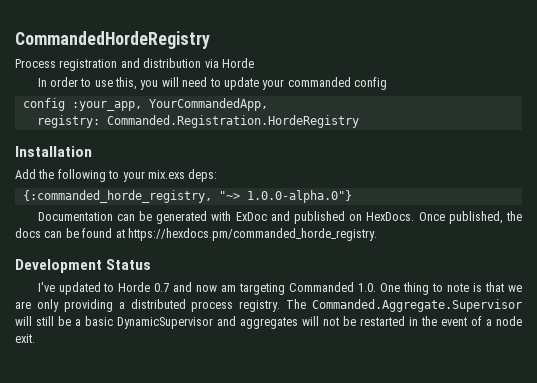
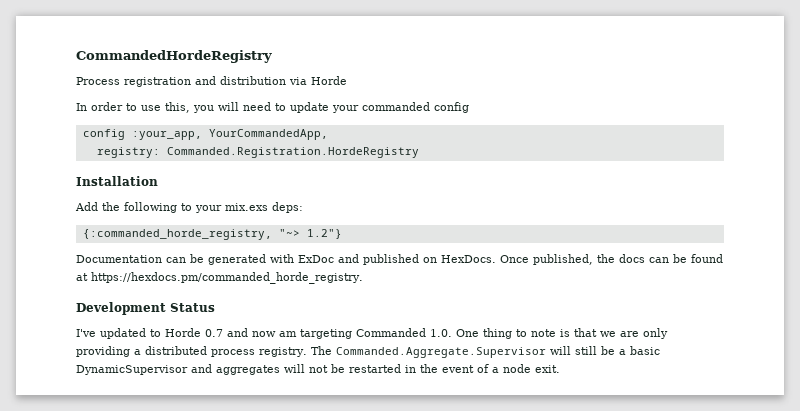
- {:commanded_horde_registry, "~> 1.0.0-alpha.0"}
+ {:commanded_horde_registry, "~> 1.2"}

